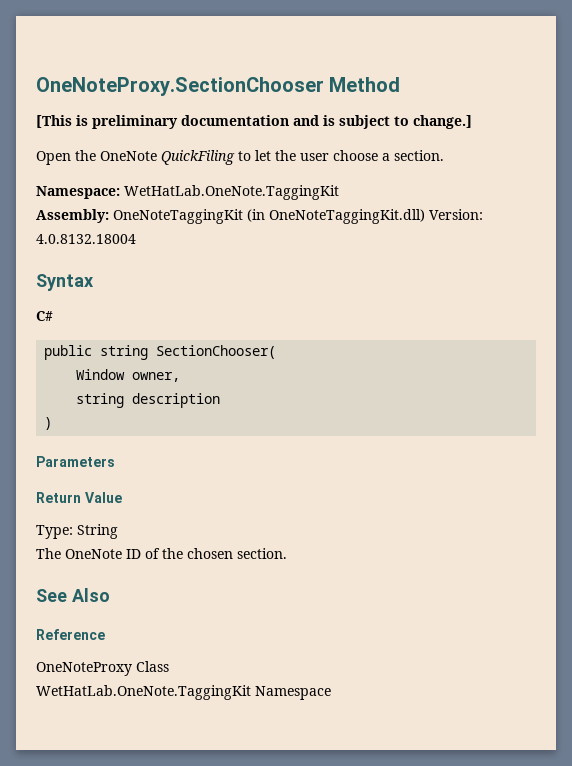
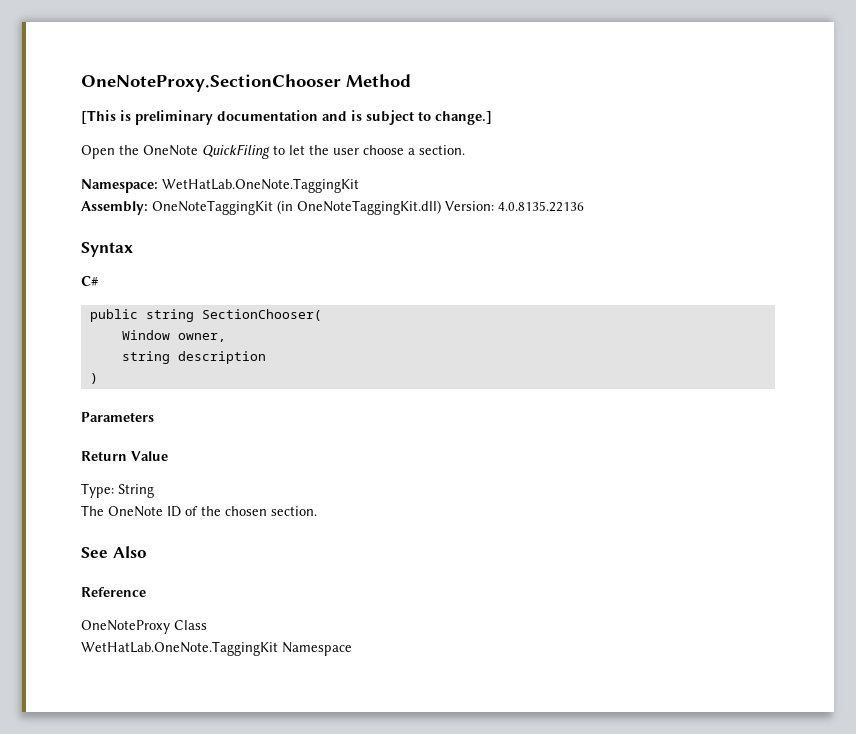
- Assembly: OneNoteTaggingKit (in OneNoteTaggingKit.dll) Version: 4.0.8132.18004
+ Assembly: OneNoteTaggingKit (in OneNoteTaggingKit.dll) Version: 4.0.8135.22136

